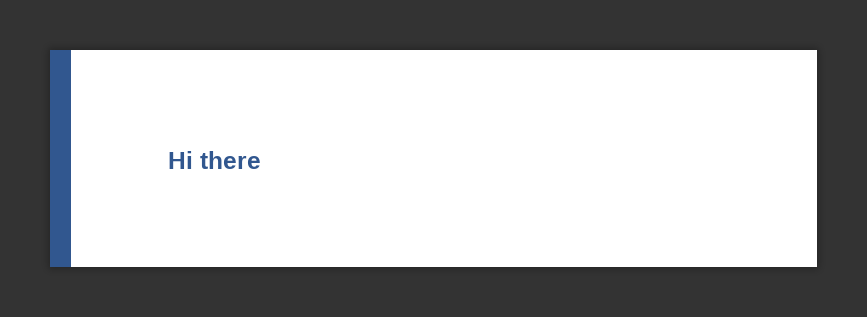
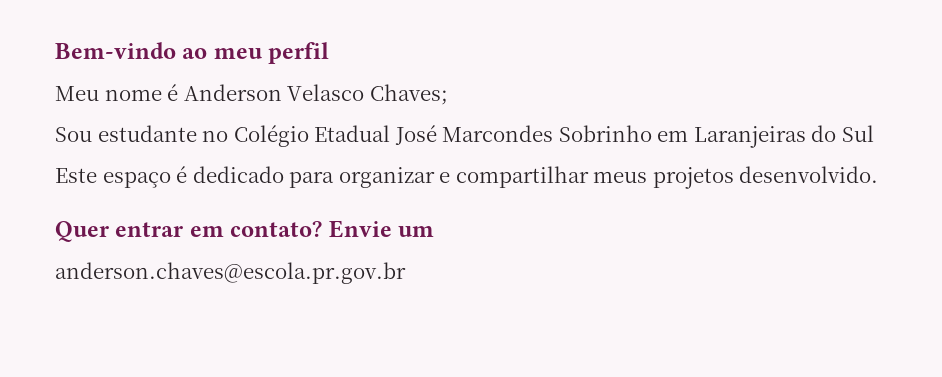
- Hi there
+ Bem-vindo ao meu perfil
+ Meu nome é Anderson Velasco Chaves;
+ Sou estudante no Colégio Etadual José Marcondes Sobrinho em Laranjeiras do Sul
+ Este espaço é dedicado para organizar e compartilhar meus projetos desenvolvido.
+ Quer entrar em contato? Envie um
+ anderson.chaves@escola.pr.gov.br

